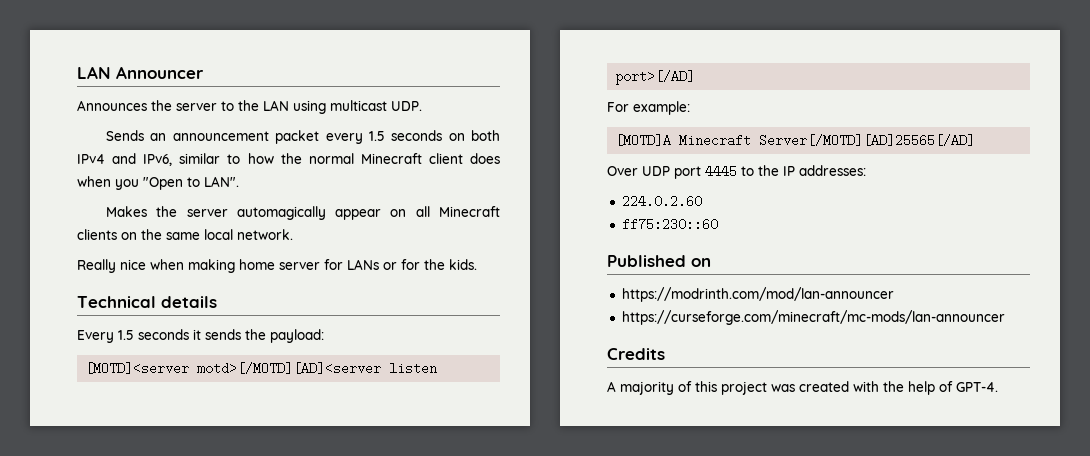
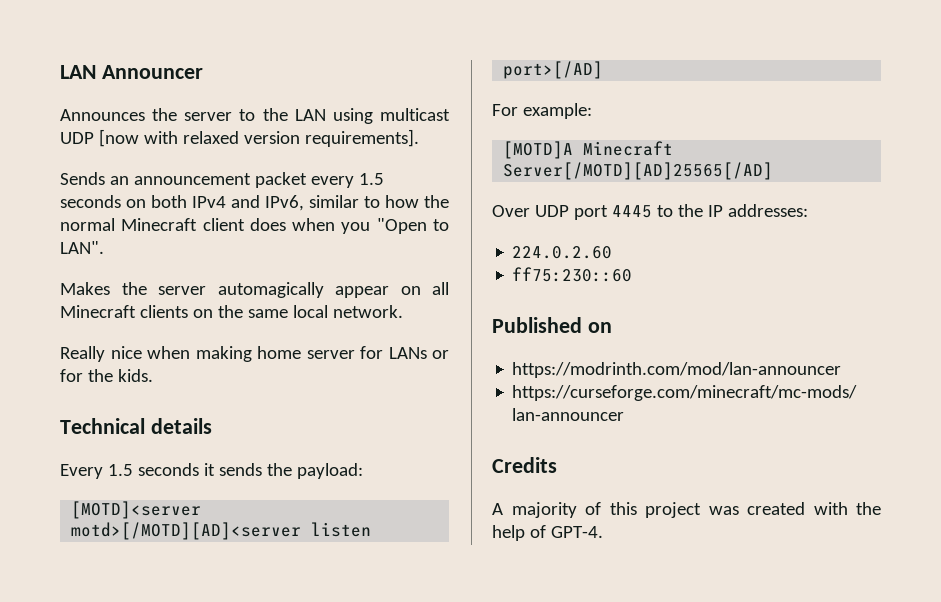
- Announces the server to the LAN using multicast UDP.
+ Announces the server to the LAN using multicast UDP [now with relaxed version requirements].

